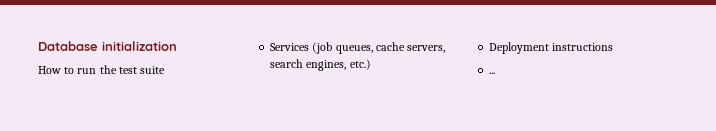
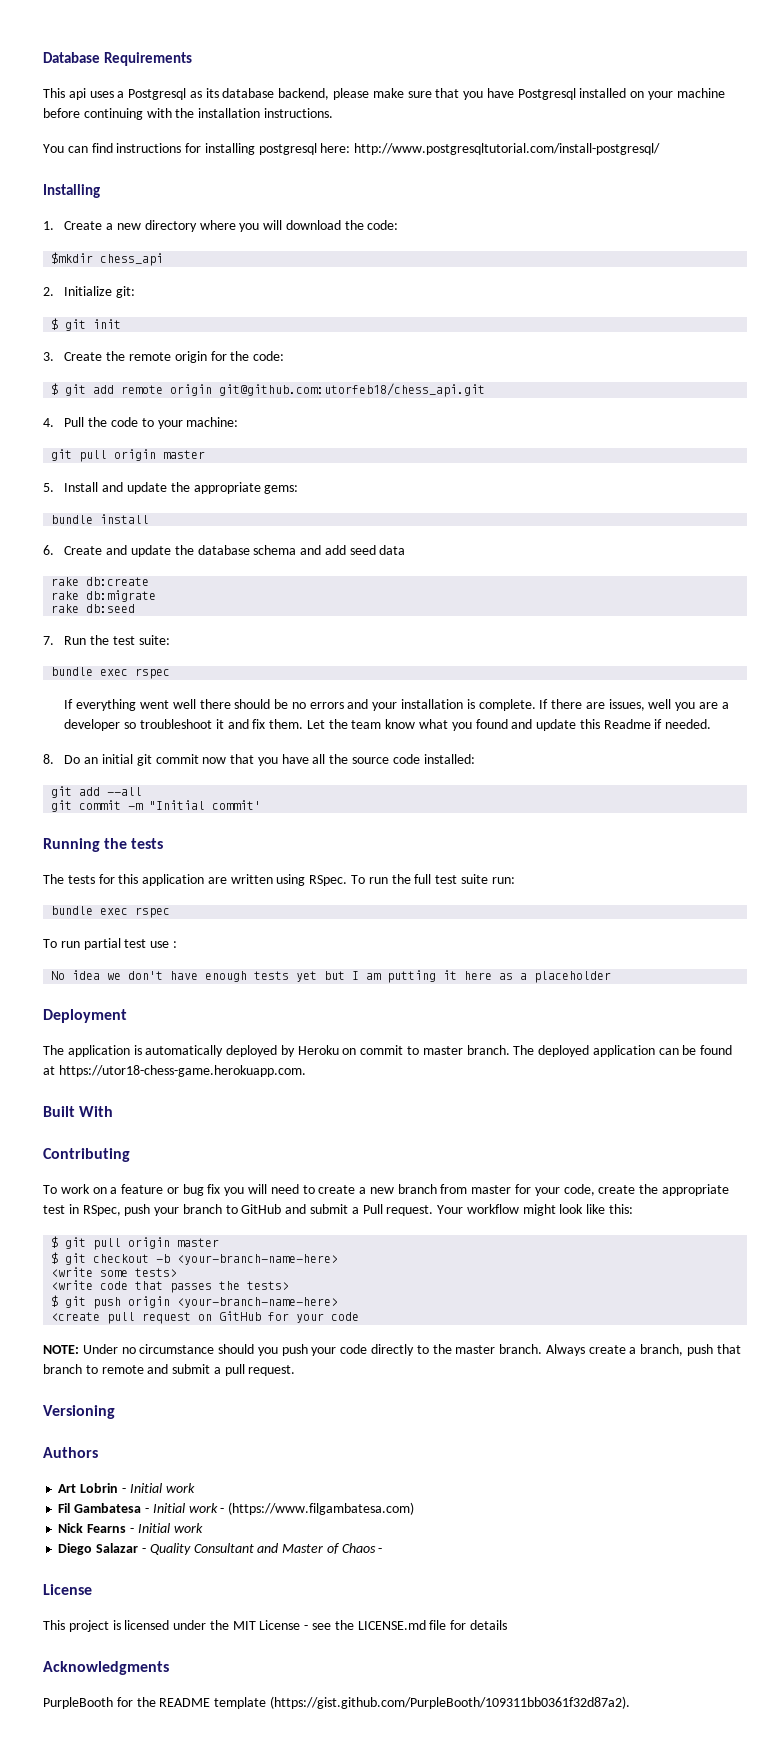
- Database initialization
- How to run the test suite
- Services (job queues, cache servers, search engines, etc.)
- Deployment instructions
- ...
+ Database Requirements
+ This api uses a Postgresql as its database backend, please make sure that you have Postgresql installed on your machine before continuing with the installation instructions.
+ You can find instructions for installing postgresql here: http://www.postgresqltutorial.com/install-postgresql/
+ Installing
+ 1. Create a new directory where you will download the code:
+ $mkdir chess_api
+ 2. Initialize git:
+ $ git init
+ 3. Create the remote origin for the code:
+ $ git add remote origin git@github.com:utorfeb18/chess_api.git
+ 4. Pull the code to your machine:
+ git pull origin master
+ 5. Install and update the appropriate gems:
+ bundle install
+ 6. Create and update the database schema and add seed data
+ rake db:create
+ rake db:migrate
+ rake db:seed
+ 7. Run the test suite:
+ bundle exec rspec
+ If everything went well there should be no errors and your installation is complete. If there are issues, well you are a developer so troubleshoot it and fix them. Let the team know what you found and update this Readme if needed.
+ 8. Do an initial git commit now that you have all the source code installed:
+ git add --all
+ git commit -m "Initial commit'
+ Running the tests
+ The tests for this application are written using RSpec. To run the full test suite run:
+ bundle exec rspec
+ To run partial test use :
+ No idea we don't have enough tests yet but I am putting it here as a placeholder
+ Deployment
+ The application is automatically deployed by Heroku on commit to master branch. The deployed application can be found at https://utor18-chess-game.herokuapp.com.
+ Built With
+ Contributing
+ To work on a feature or bug fix you will need to create a new branch from master for your code, create the appropriate test in RSpec, push your branch to GitHub and submit a Pull request. Your workflow might look like this:
+ $ git pull origin master
+ $ git checkout -b <your-branch-name-here>
+ <write some tests>
+ <write code that passes the tests>
+ $ git push origin <your-branch-name-here>
+ <create pull request on GitHub for your code
+ NOTE: Under no circumstance should you push your code directly to the master branch. Always create a branch, push that branch to remote and submit a pull request.
+ Versioning
+ Authors
+ Art Lobrin - Initial work
+ Fil Gambatesa - Initial work - (https://www.filgambatesa.com)
+ Nick Fearns - Initial work
+ Diego Salazar - Quality Consultant and Master of Chaos -
+ License
+ This project is licensed under the MIT License - see the LICENSE.md file for details
+ Acknowledgments
+ PurpleBooth for the README template (https://gist.github.com/PurpleBooth/109311bb0361f32d87a2).

